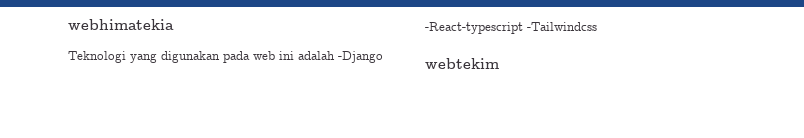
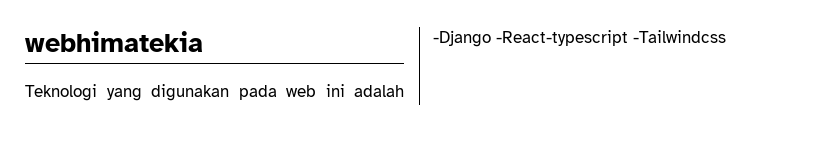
- webtekim

